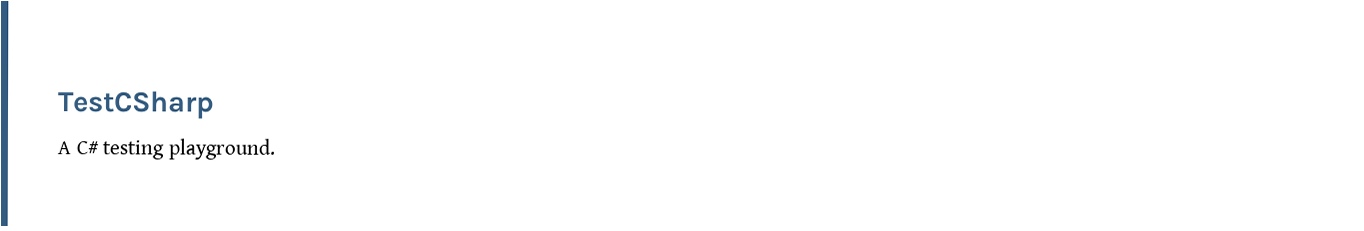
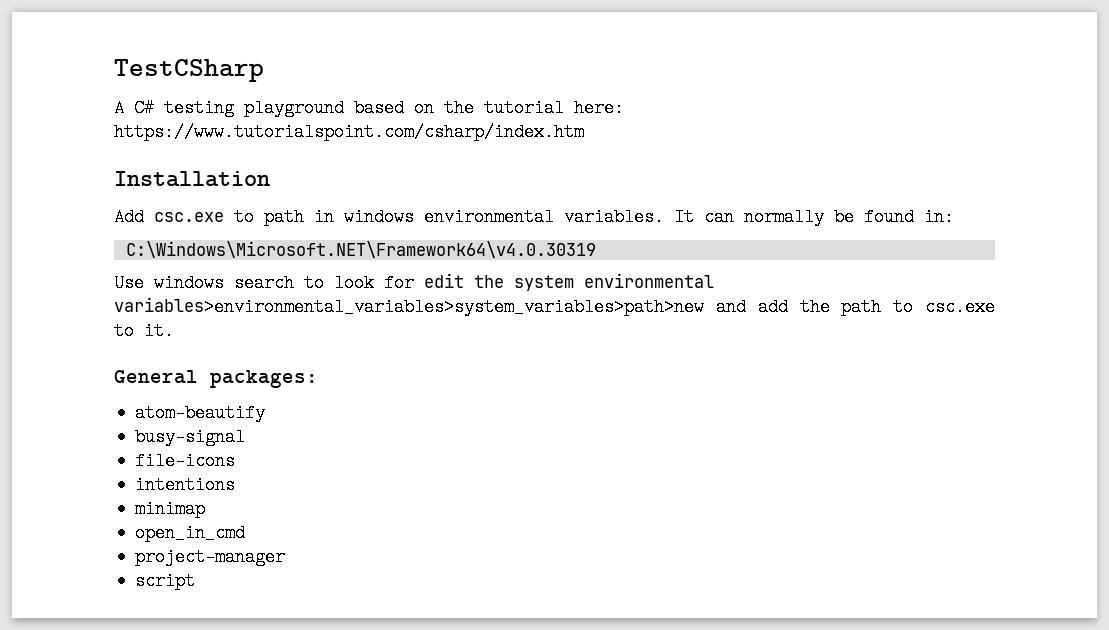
- A C# testing playground.
+ A C# testing playground based on the tutorial here: https://www.tutorialspoint.com/csharp/index.htm
+ Installation
+ Add csc.exe to path in windows environmental variables. It can normally be found in:
+ C:\Windows\Microsoft.NET\Framework64\v4.0.30319
+ Use windows search to look for edit the system environmental variables>environmental_variables>system_variables>path>new and add the path to csc.exe to it.
+ General packages:
+ atom-beautify
+ busy-signal
+ file-icons
+ intentions
+ minimap
+ open_in_cmd
+ project-manager
+ script

